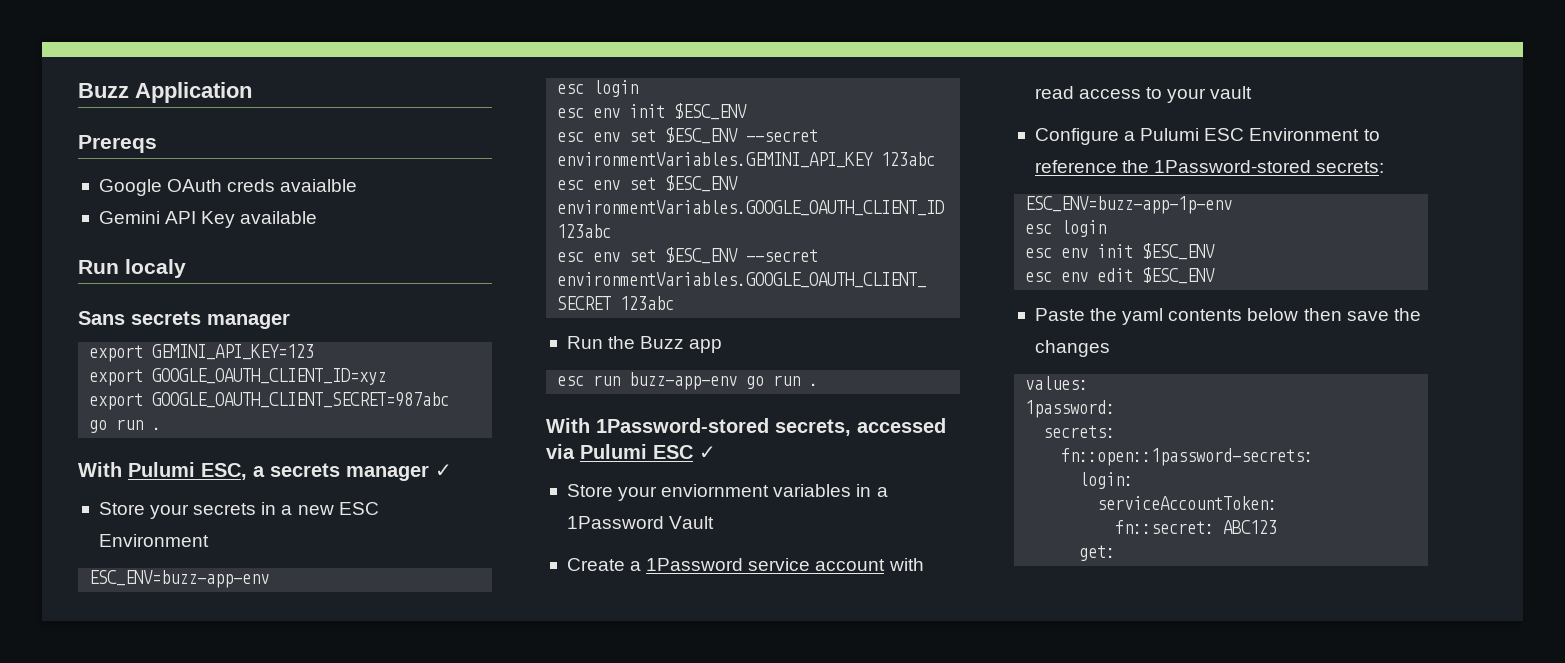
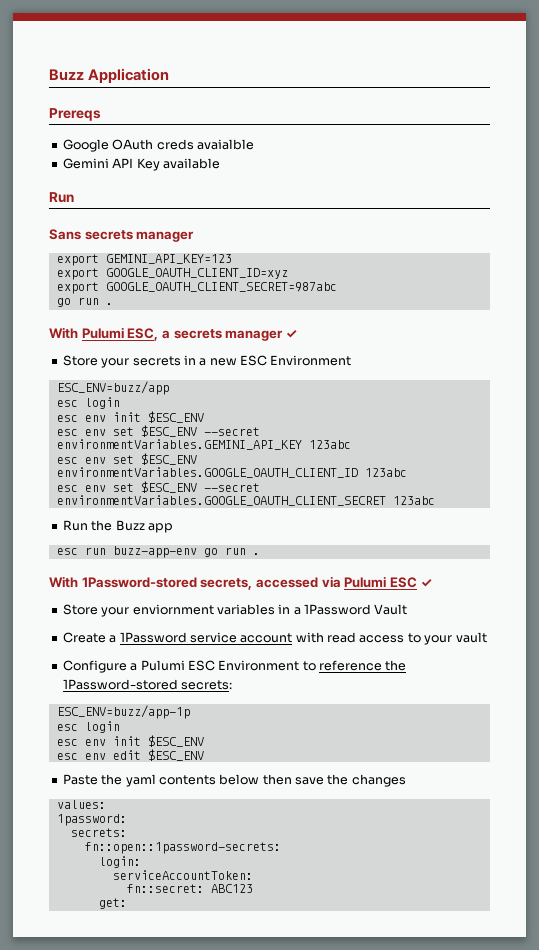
  Gemini API Key available
- Run localy
+ Run
- ESC_ENV=buzz-app-env
+ ESC_ENV=buzz/app
- ESC_ENV=buzz-app-1p-env
+ ESC_ENV=buzz/app-1p

